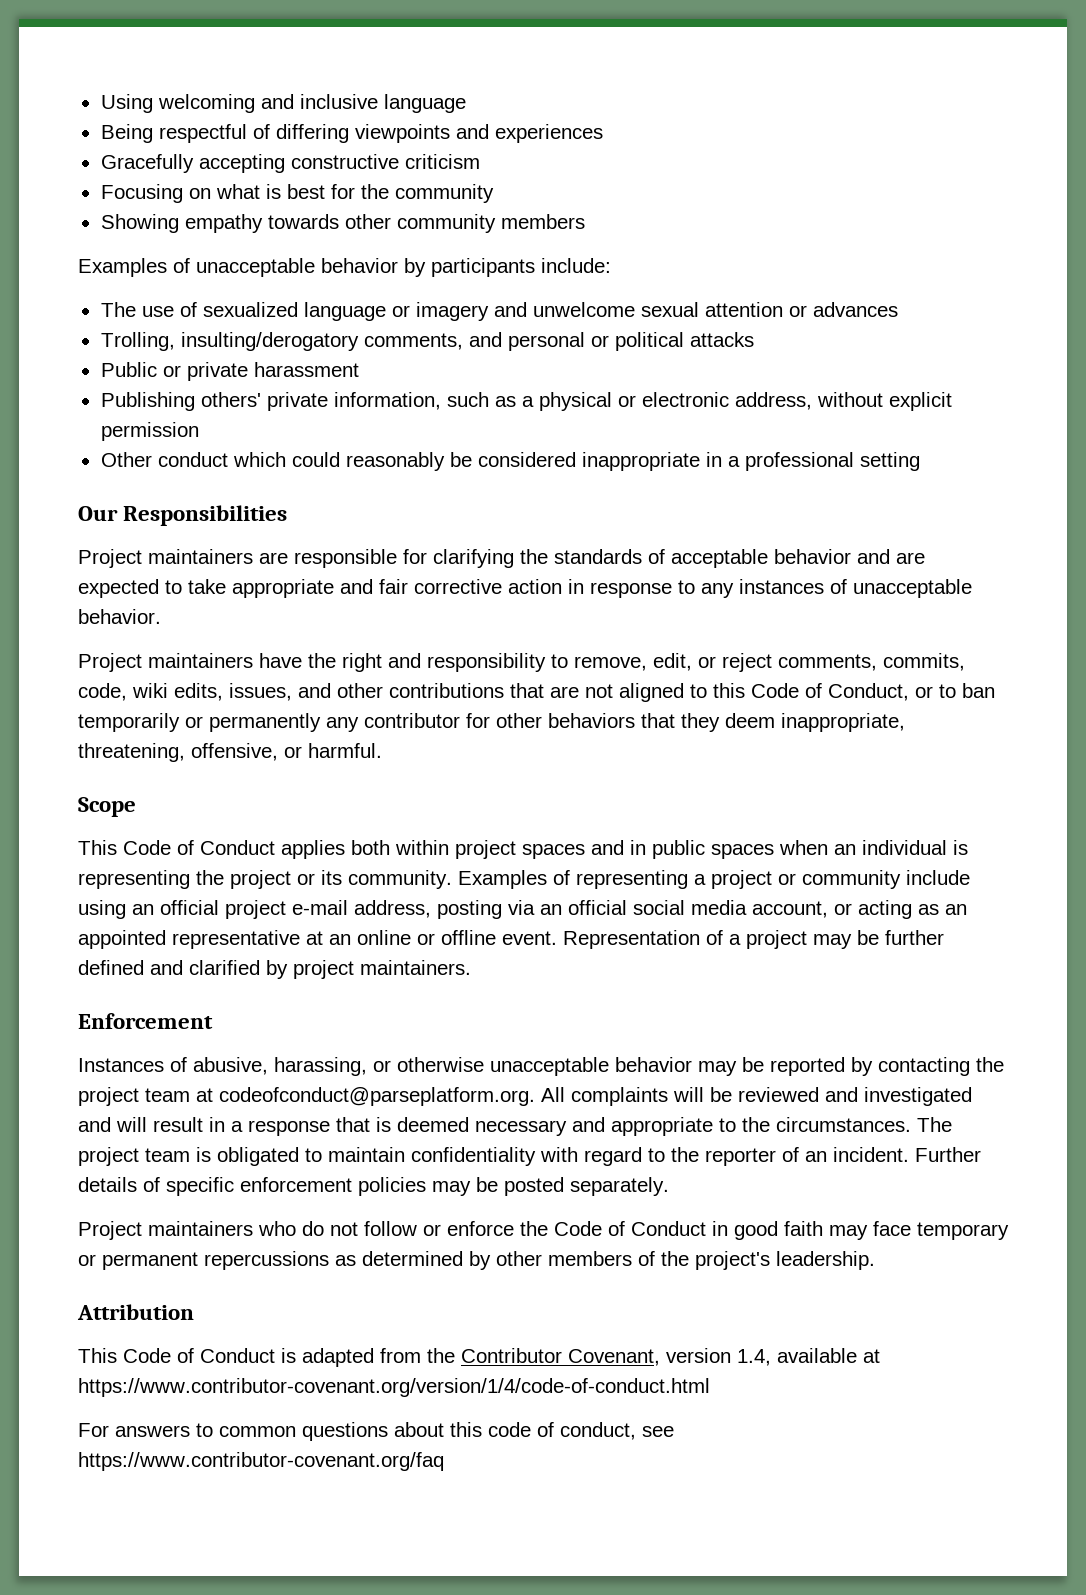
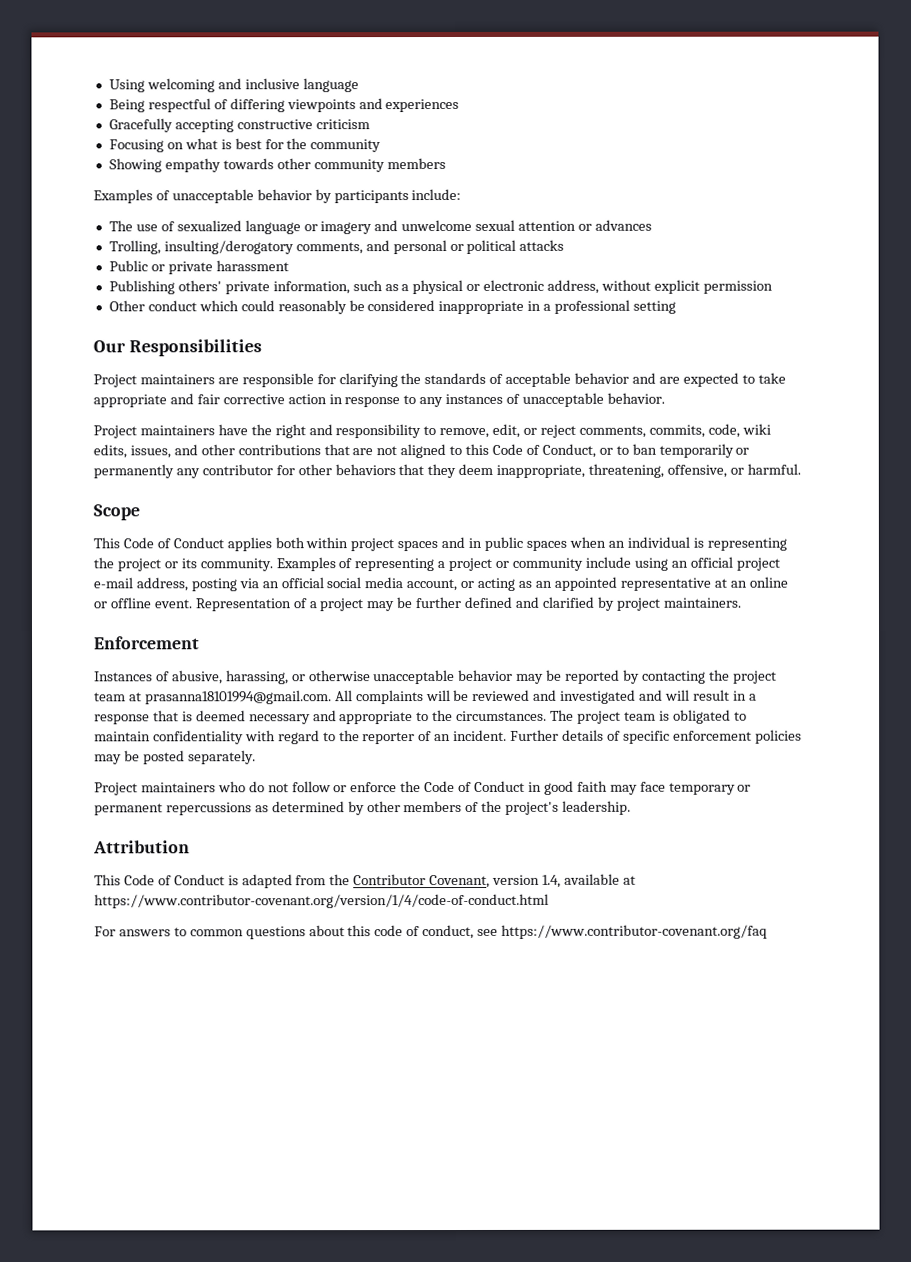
- Instances of abusive, harassing, or otherwise unacceptable behavior may be reported by contacting the project team at codeofconduct@parseplatform.org. All complaints will be reviewed and investigated and will result in a response that is deemed necessary and appropriate to the circumstances.
+ Instances of abusive, harassing, or otherwise unacceptable behavior may be reported by contacting the project team at prasanna18101994@gmail.com. All complaints will be reviewed and investigated and will result in a response that is deemed necessary and appropriate to the circumstances.

